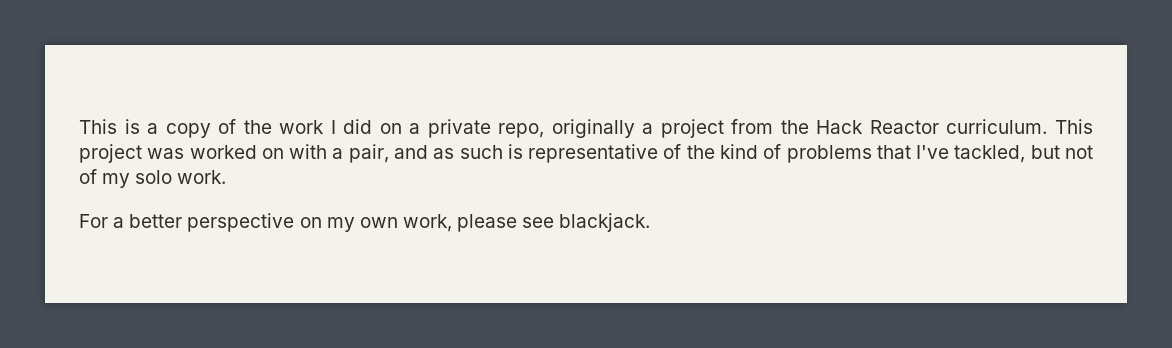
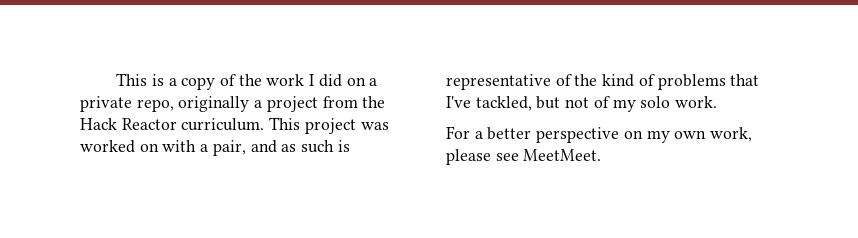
- For a better perspective on my own work, please see blackjack.
+ For a better perspective on my own work, please see MeetMeet.

